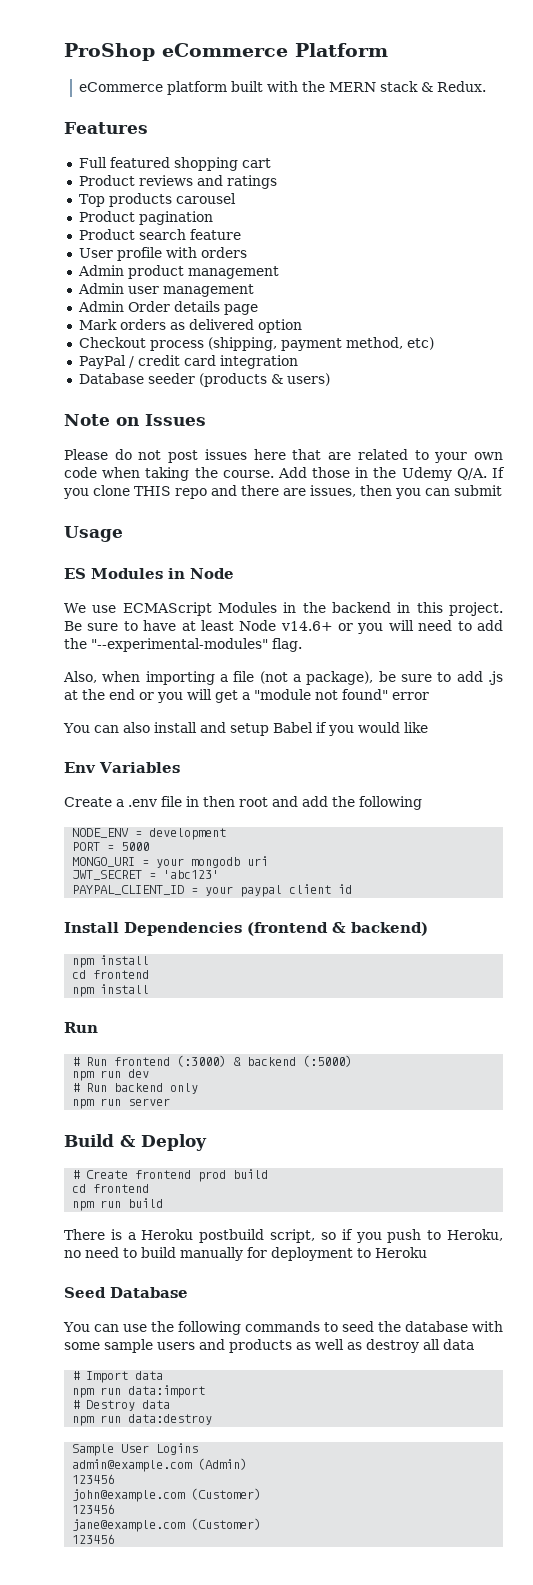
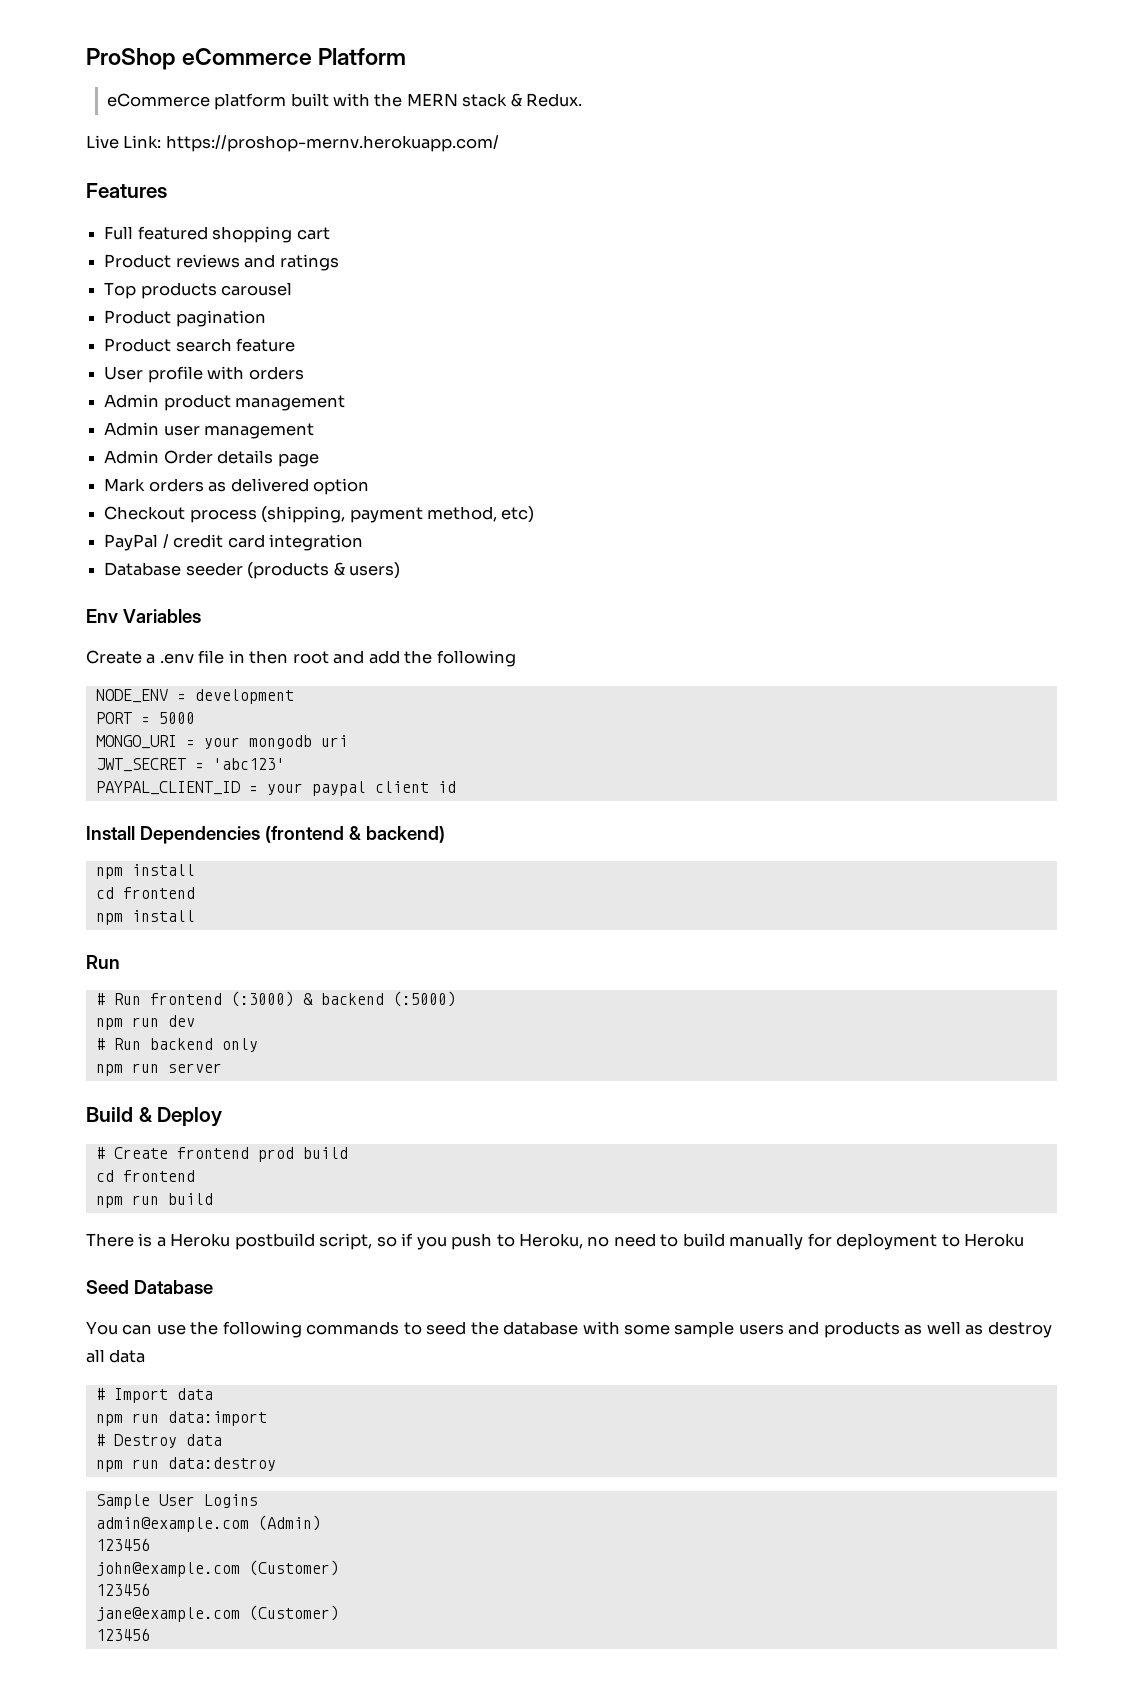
+ Live Link: https://proshop-mernv.herokuapp.com/
- Note on Issues
- Please do not post issues here that are related to your own code when taking the course. Add those in the Udemy Q/A. If you clone THIS repo and there are issues, then you can submit
- Usage
- ES Modules in Node
- We use ECMAScript Modules in the backend in this project. Be sure to have at least Node v14.6+ or you will need to add the "--experimental-modules" flag.
- Also, when importing a file (not a package), be sure to add .js at the end or you will get a "module not found" error
- You can also install and setup Babel if you would like

